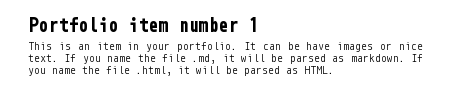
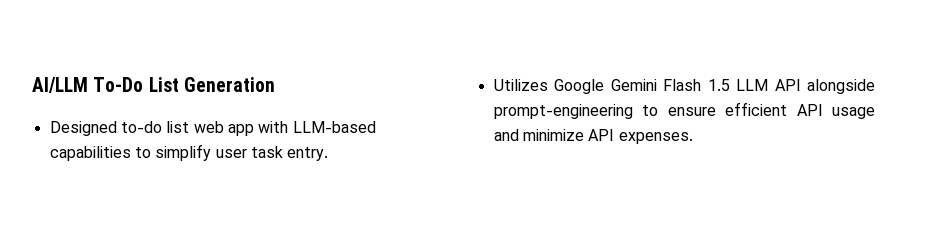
- Portfolio item number 1
- This is an item in your portfolio. It can be have images or nice text. If you name the file .md, it will be parsed as markdown. If you name the file .html, it will be parsed as HTML.
+ AI/LLM To-Do List Generation
+ Designed to-do list web app with LLM-based capabilities to simplify user task entry.
+ Utilizes Google Gemini Flash 1.5 LLM API alongside prompt-engineering to ensure efficient API usage and minimize API expenses.

